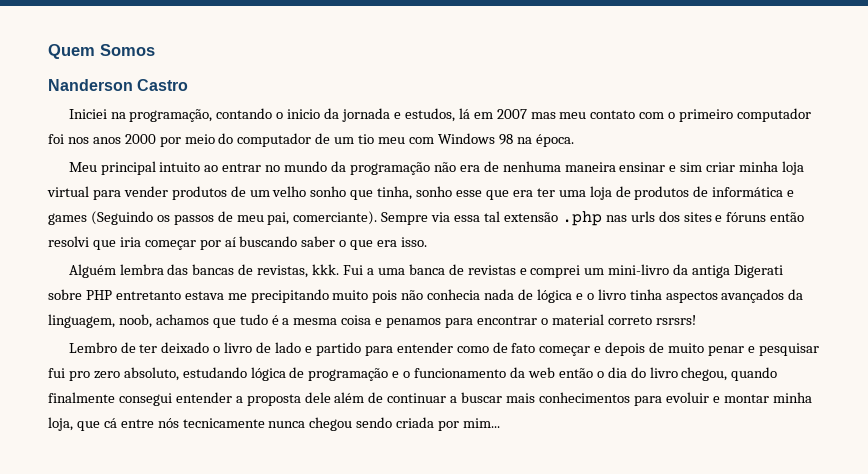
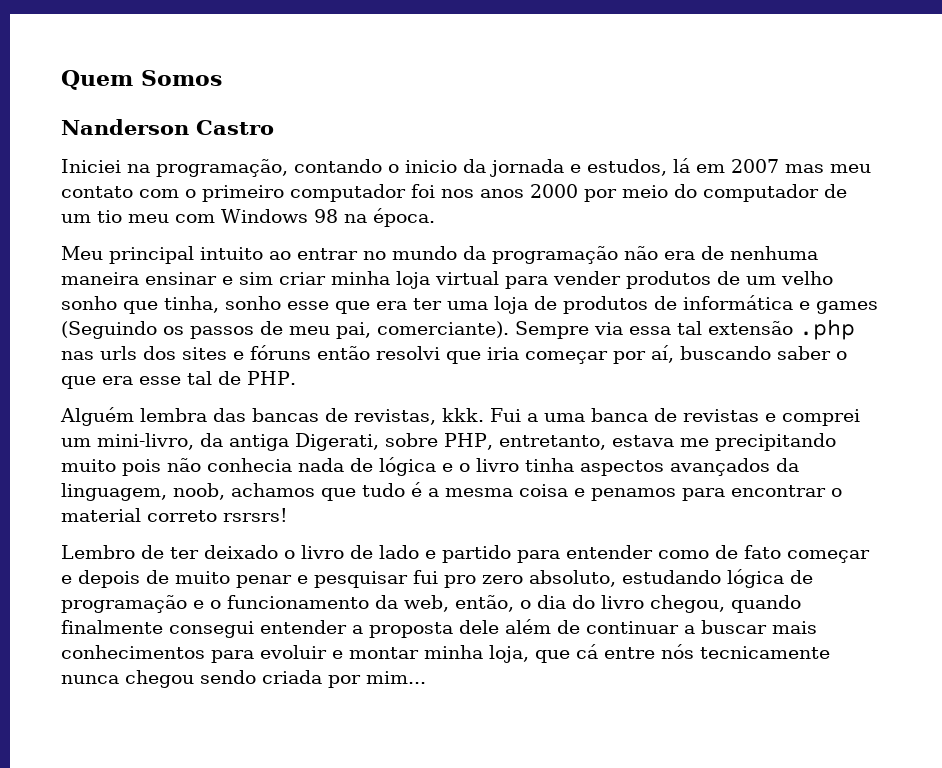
- Sempre via essa tal extensão .php nas urls dos sites e fóruns então resolvi que iria começar por aí buscando saber o que era isso.
+ Sempre via essa tal extensão .php nas urls dos sites e fóruns então resolvi que iria começar por aí, buscando saber o que era esse tal de PHP.
- Fui a uma banca de revistas e comprei um mini-livro da antiga Digerati sobre PHP entretanto estava me precipitando muito pois não conhecia nada de lógica e o livro tinha aspectos avançados da linguagem, noob, achamos que tudo é a mesma coisa e penamos para encontrar o material correto rsrsrs!
+ Fui a uma banca de revistas e comprei um mini-livro, da antiga Digerati, sobre PHP, entretanto, estava me precipitando muito pois não conhecia nada de lógica e o livro tinha aspectos avançados da linguagem, noob, achamos que tudo é a mesma coisa e penamos para encontrar o material correto rsrsrs!
- Lembro de ter deixado o livro de lado e partido para entender como de fato começar e depois de muito penar e pesquisar fui pro zero absoluto, estudando lógica de programação e o funcionamento da web então o dia do livro chegou, quando finalmente consegui entender a proposta dele além de continuar a buscar mais conhecimentos para evoluir e montar minha loja, que cá entre nós tecnicamente nunca chegou sendo criada por mim...
+ Lembro de ter deixado o livro de lado e partido para entender como de fato começar e depois de muito penar e pesquisar fui pro zero absoluto, estudando lógica de programação e o funcionamento da web, então, o dia do livro chegou, quando finalmente consegui entender a proposta dele além de continuar a buscar mais conhecimentos para evoluir e montar minha loja, que cá entre nós tecnicamente nunca chegou sendo criada por mim...

